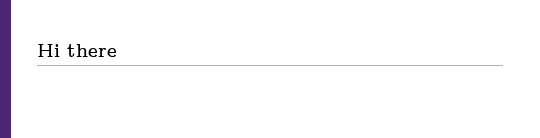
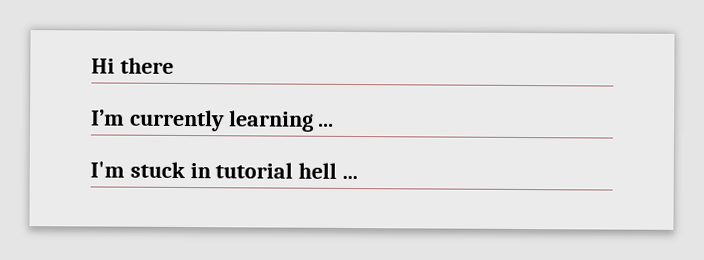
+ I’m currently learning ...
+ I'm stuck in tutorial hell ...

